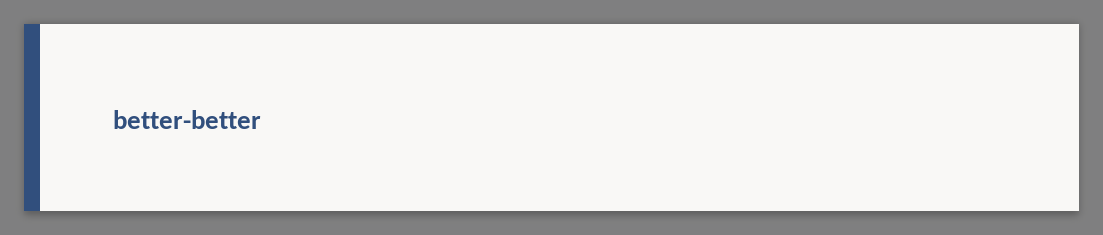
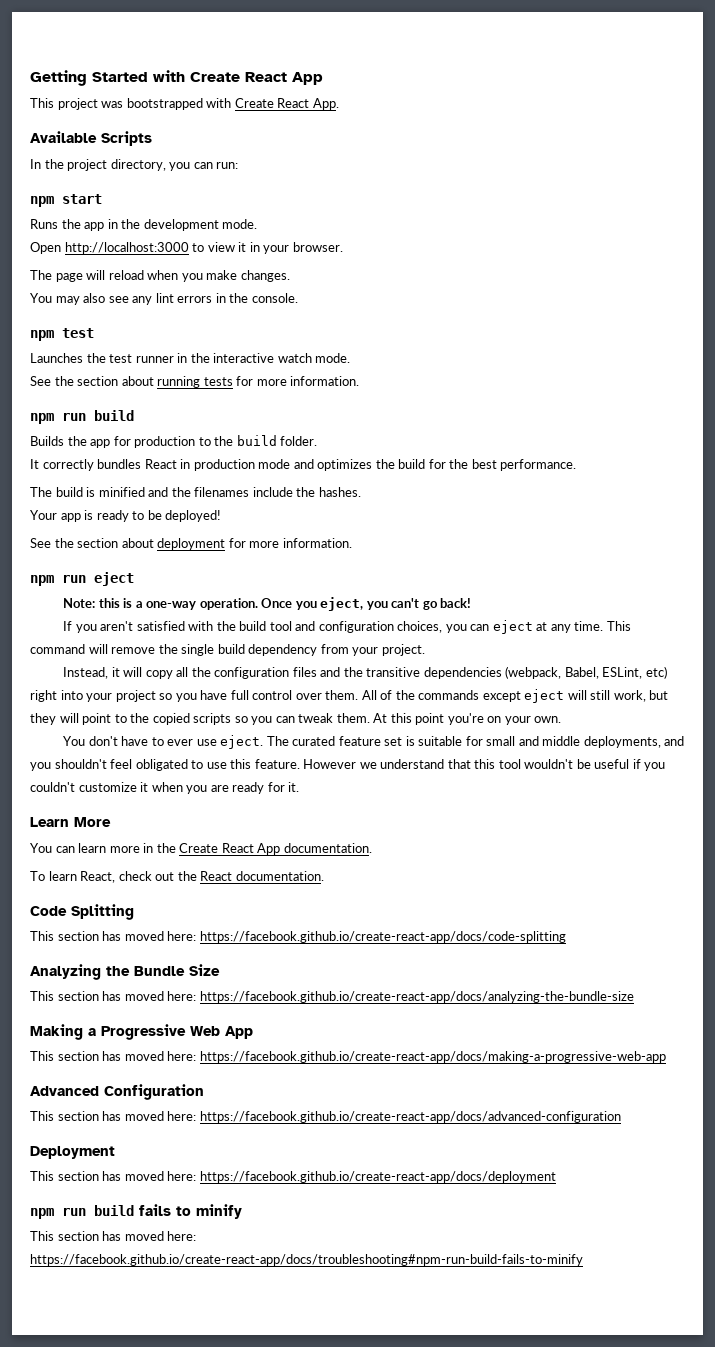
- better-better
+ Getting Started with Create React App
+ This project was bootstrapped with Create React App.
+ Available Scripts
+ In the project directory, you can run:
+ npm start
+ Runs the app in the development mode.
+ Open http://localhost:3000 to view it in your browser.
+ The page will reload when you make changes.
+ You may also see any lint errors in the console.
+ npm test
+ Launches the test runner in the interactive watch mode.
+ See the section about running tests for more information.
+ npm run build
+ Builds the app for production to the build folder.
+ It correctly bundles React in production mode and optimizes the build for the best performance.
+ The build is minified and the filenames include the hashes.
+ Your app is ready to be deployed!
+ See the section about deployment for more information.
+ npm run eject
+ Note: this is a one-way operation. Once you eject, you can't go back!
+ If you aren't satisfied with the build tool and configuration choices, you can eject at any time. This command will remove the single build dependency from your project.
+ Instead, it will copy all the configuration files and the transitive dependencies (webpack, Babel, ESLint, etc) right into your project so you have full control over them. All of the commands except eject will still work, but they will point to the copied scripts so you can tweak them. At this point you're on your own.
+ You don't have to ever use eject. The curated feature set is suitable for small and middle deployments, and you shouldn't feel obligated to use this feature. However we understand that this tool wouldn't be useful if you couldn't customize it when you are ready for it.
+ Learn More
+ You can learn more in the Create React App documentation.
+ To learn React, check out the React documentation.
+ Code Splitting
+ This section has moved here: https://facebook.github.io/create-react-app/docs/code-splitting
+ Analyzing the Bundle Size
+ This section has moved here: https://facebook.github.io/create-react-app/docs/analyzing-the-bundle-size
+ Making a Progressive Web App
+ This section has moved here: https://facebook.github.io/create-react-app/docs/making-a-progressive-web-app
+ Advanced Configuration
+ This section has moved here: https://facebook.github.io/create-react-app/docs/advanced-configuration
+ Deployment
+ This section has moved here: https://facebook.github.io/create-react-app/docs/deployment
+ npm run build fails to minify
+ This section has moved here: https://facebook.github.io/create-react-app/docs/troubleshooting#npm-run-build-fails-to-minify

